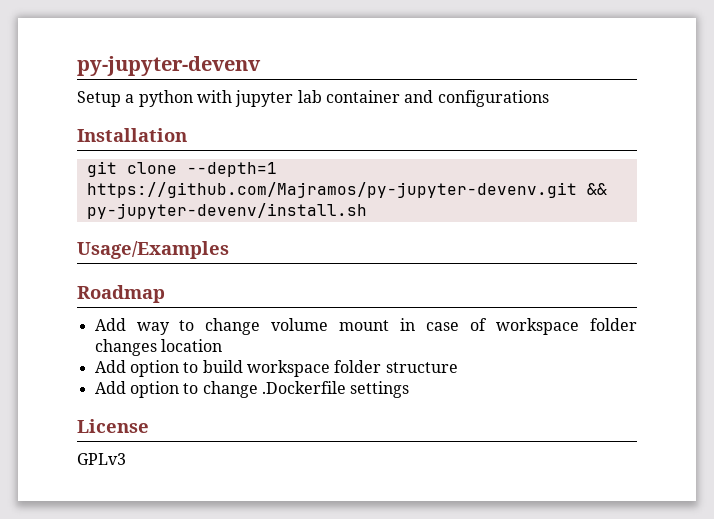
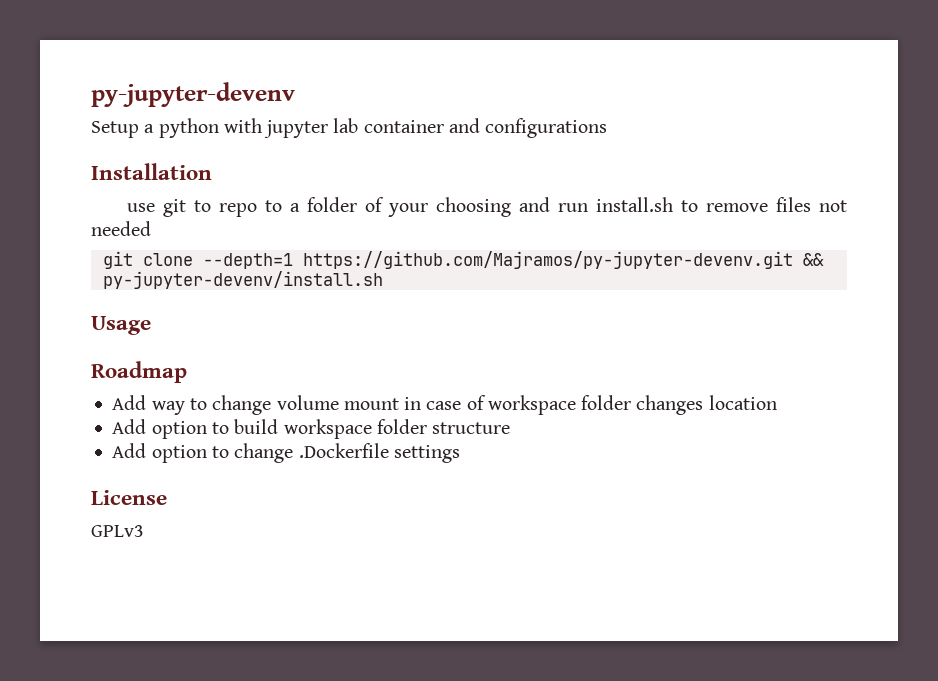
+ use git to repo to a folder of your choosing and run install.sh to remove files not needed
- Usage/Examples
+ Usage

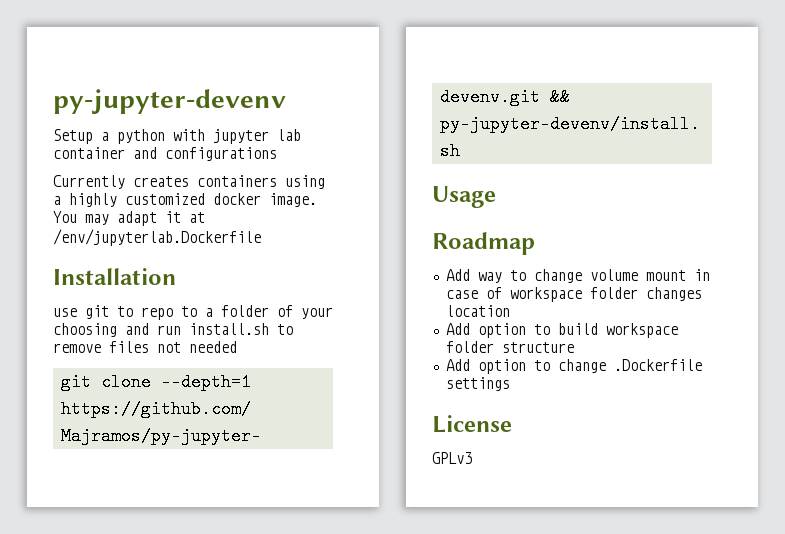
+ Currently creates containers using a highly customized docker image. You may adapt it at /env/jupyterlab.Dockerfile

